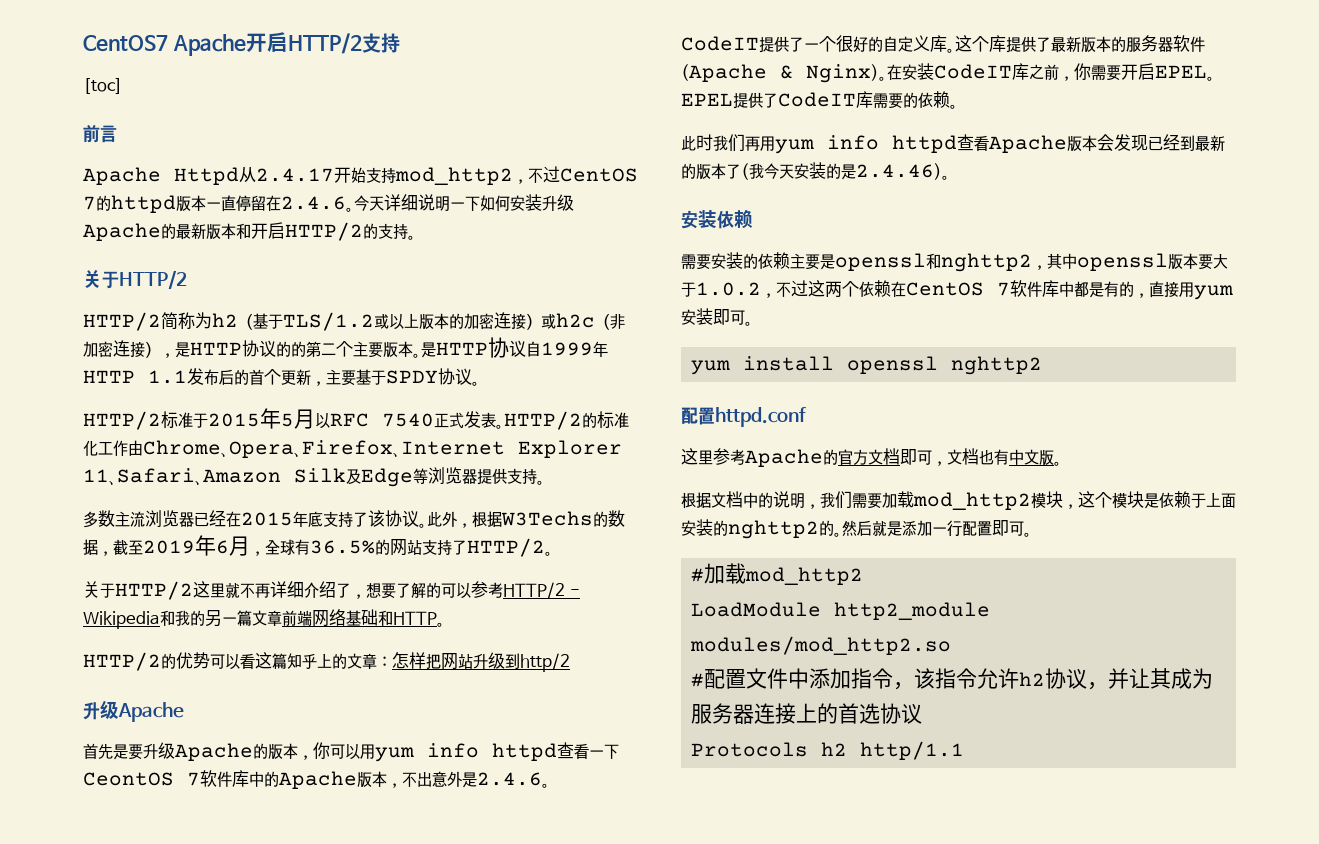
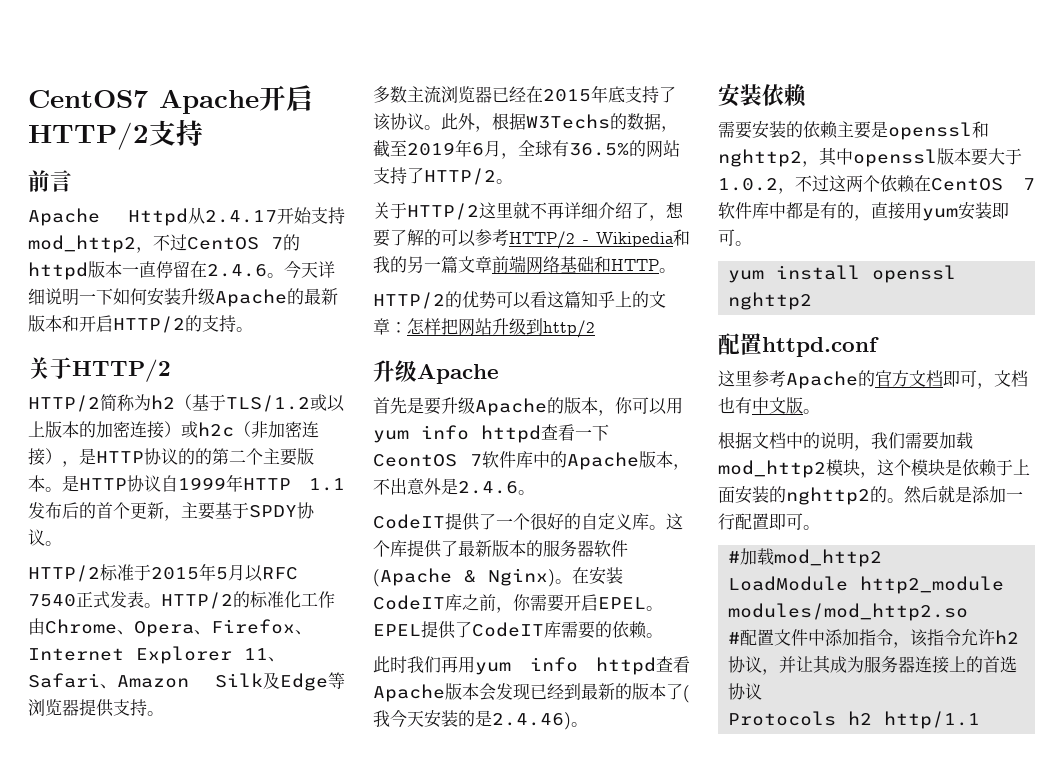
- [toc]

